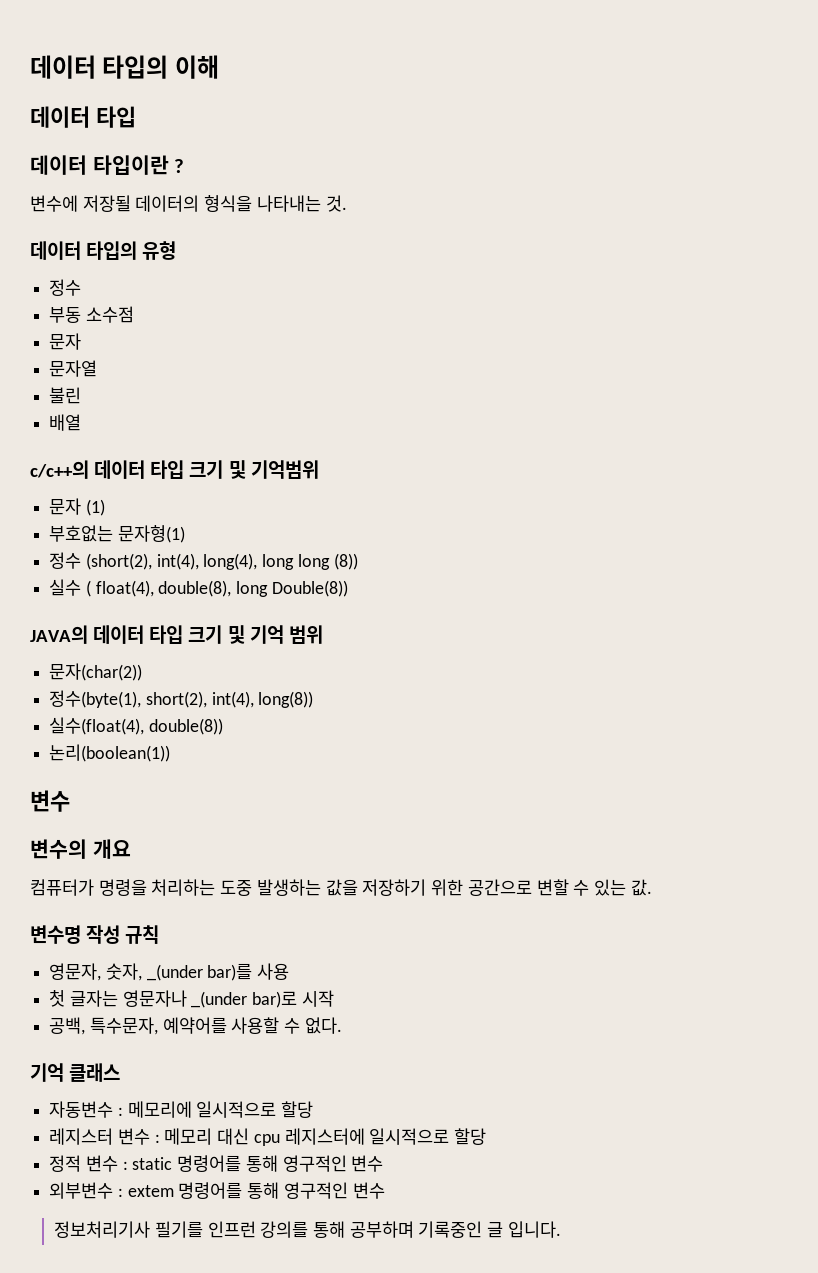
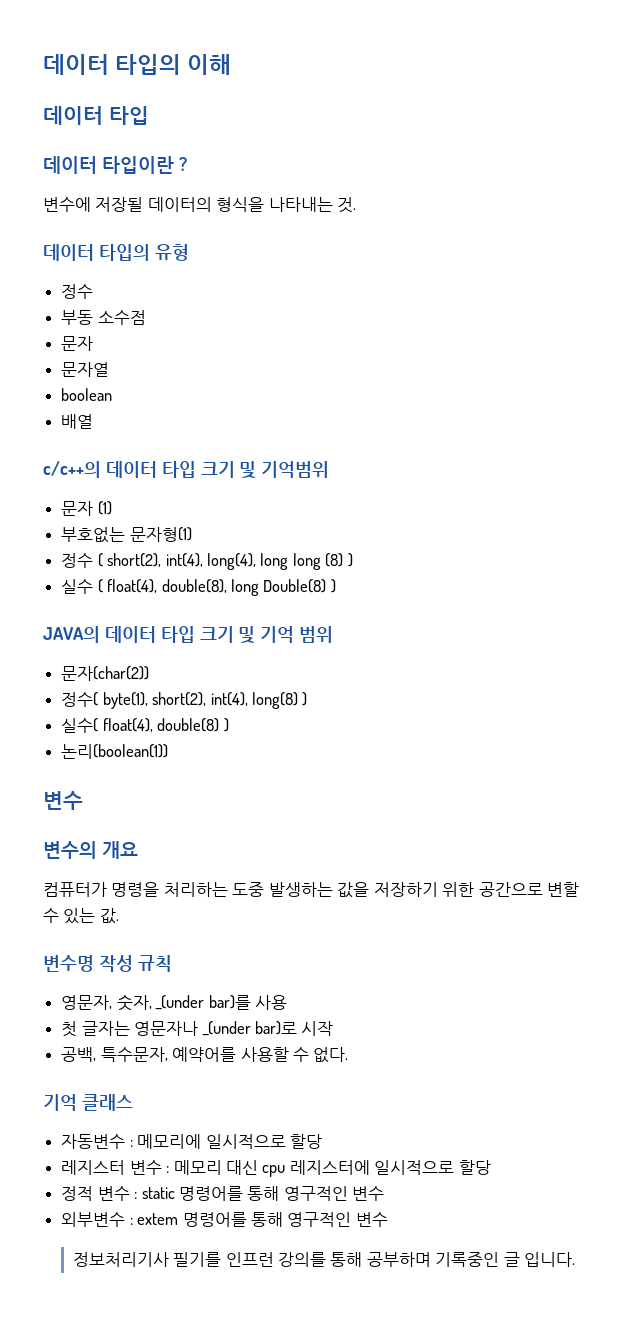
- 불린
+ boolean
- 정수 (short(2), int(4), long(4), long long (8))
+ 정수 ( short(2), int(4), long(4), long long (8) )
- 실수 ( float(4), double(8), long Double(8))
+ 실수 ( float(4), double(8), long Double(8) )
- 정수(byte(1), short(2), int(4), long(8))
- 실수(float(4), double(8))
+ 정수( byte(1), short(2), int(4), long(8) )
+ 실수( float(4), double(8) )

